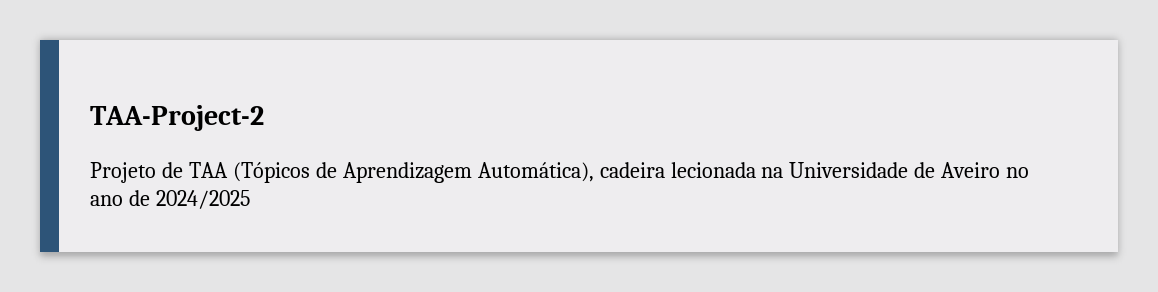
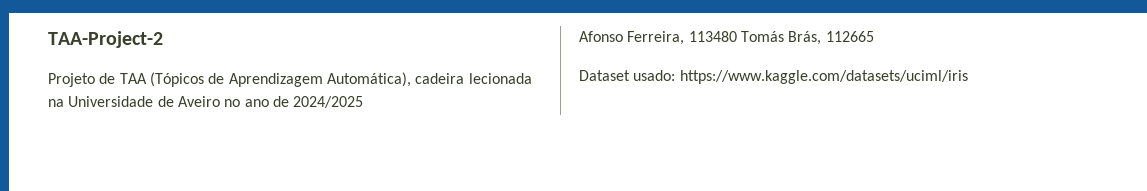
+ Afonso Ferreira, 113480 Tomás Brás, 112665
+ Dataset usado: https://www.kaggle.com/datasets/uciml/iris

